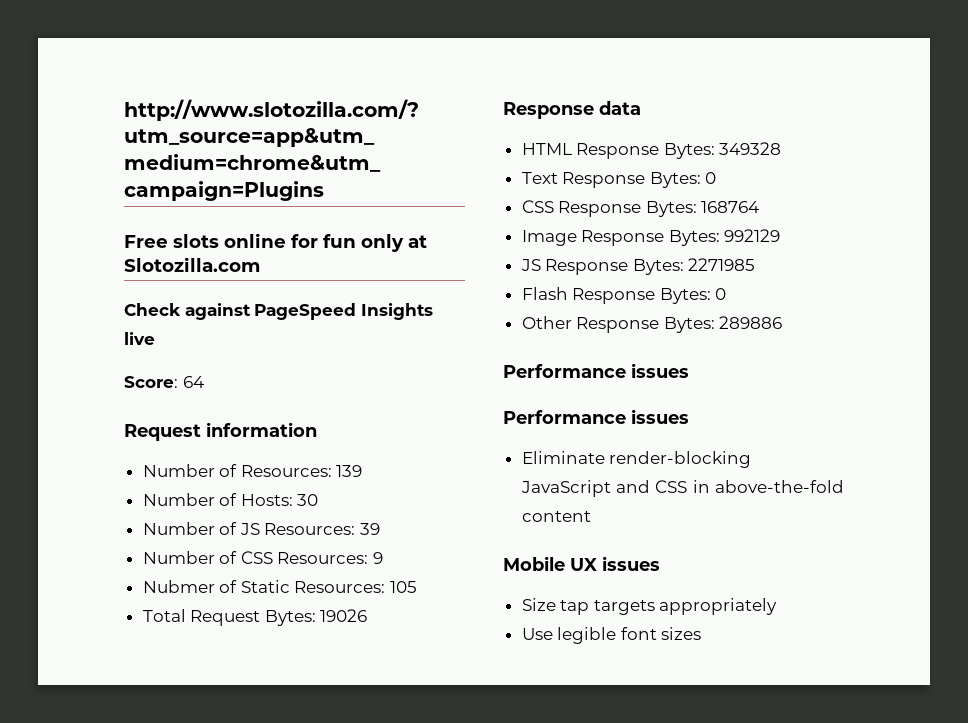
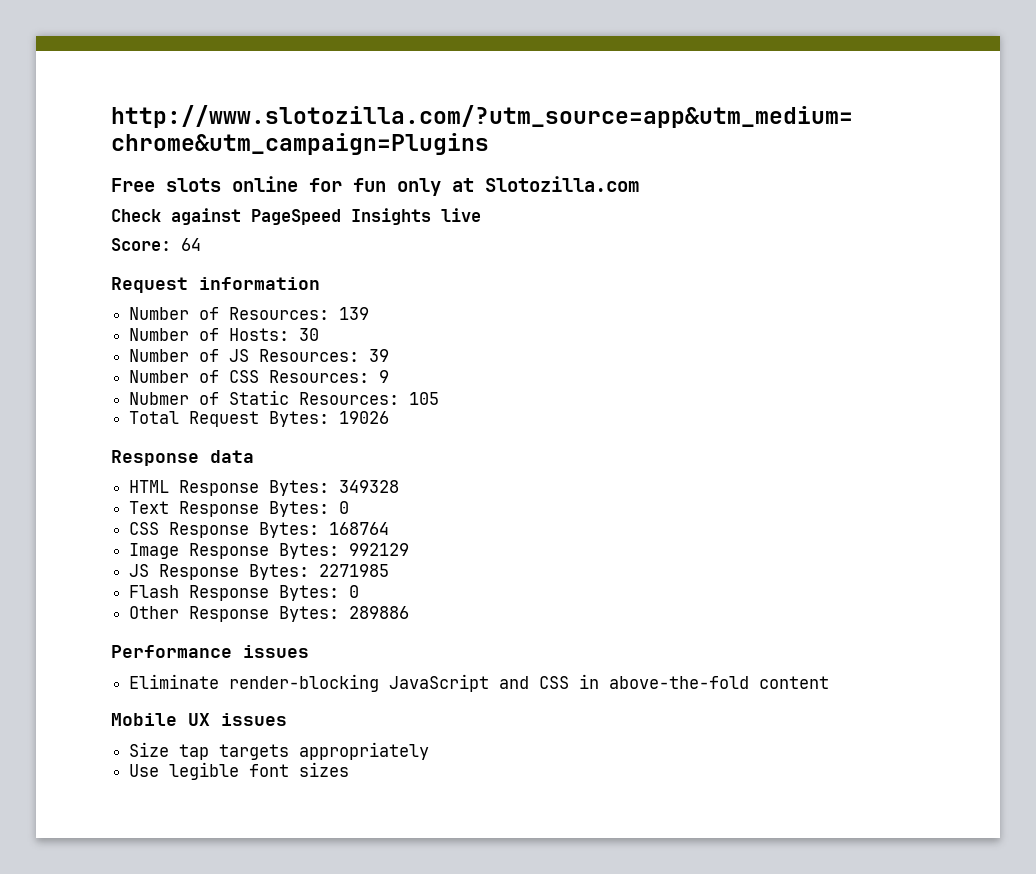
  Other Response Bytes: 289886
- Performance issues

